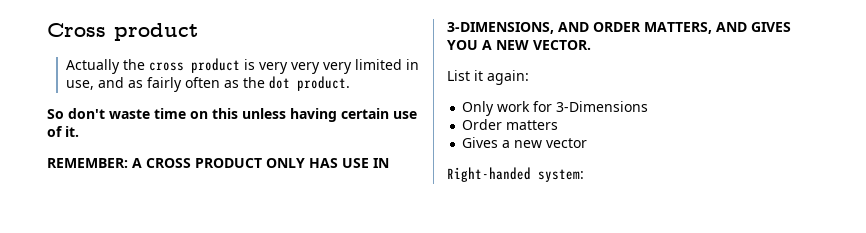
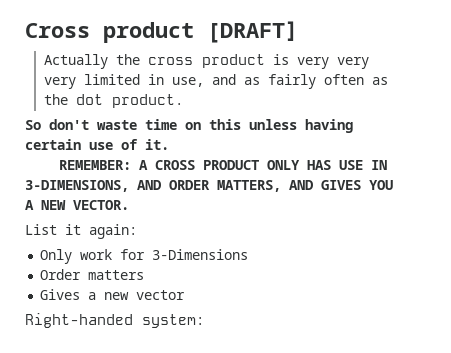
- Cross product
+ Cross product [DRAFT]

